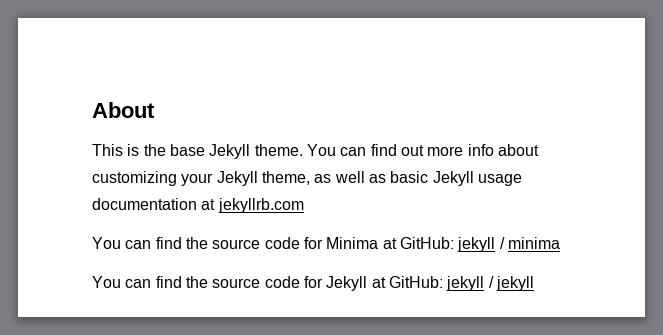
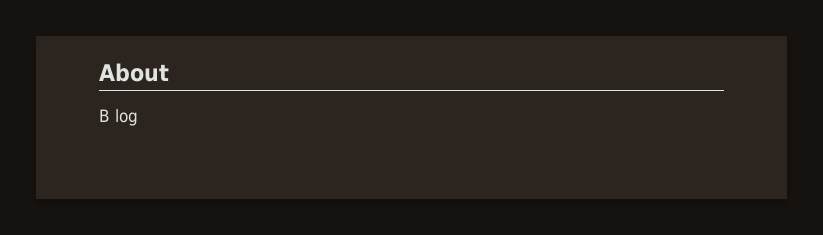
- This is the base Jekyll theme. You can find out more info about customizing your Jekyll theme, as well as basic Jekyll usage documentation at jekyllrb.com
- You can find the source code for Minima at GitHub: jekyll / minima
- You can find the source code for Jekyll at GitHub: jekyll / jekyll
+ B log

